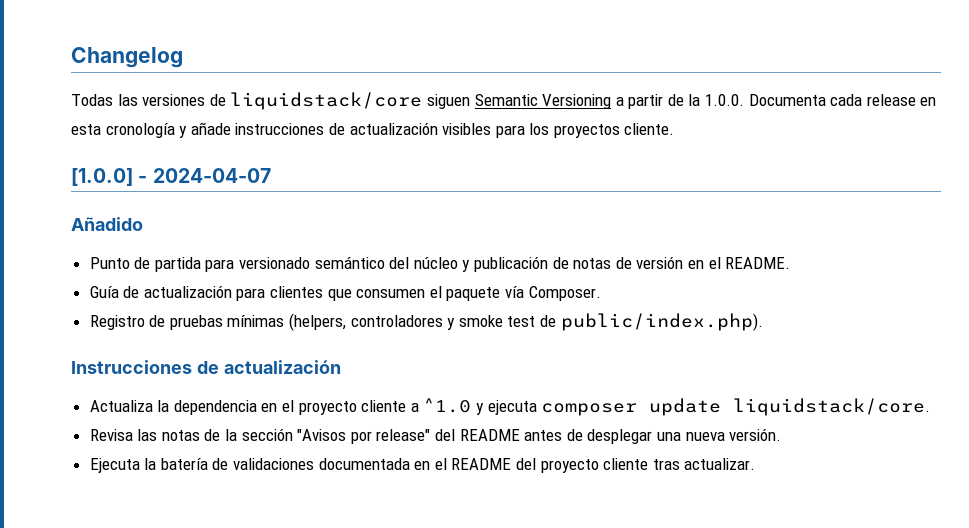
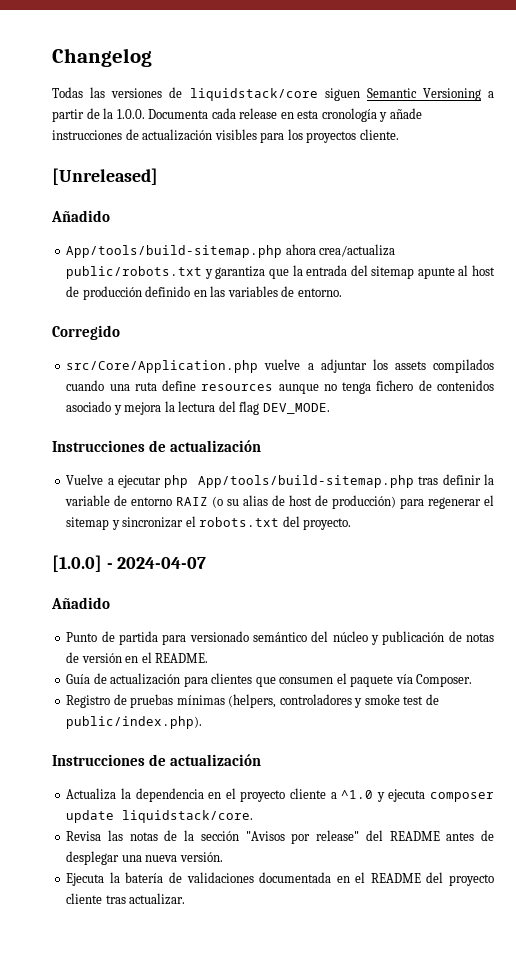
+ [Unreleased]
+ Añadido
+ App/tools/build-sitemap.php ahora crea/actualiza public/robots.txt y garantiza que la entrada del sitemap apunte al host de producción definido en las variables de entorno.
+ Corregido
+ src/Core/Application.php vuelve a adjuntar los assets compilados cuando una ruta define resources aunque no tenga fichero de contenidos asociado y mejora la lectura del flag DEV_MODE.
+ Instrucciones de actualización
+ Vuelve a ejecutar php App/tools/build-sitemap.php tras definir la variable de entorno RAIZ (o su alias de host de producción) para regenerar el sitemap y sincronizar el robots.txt del proyecto.

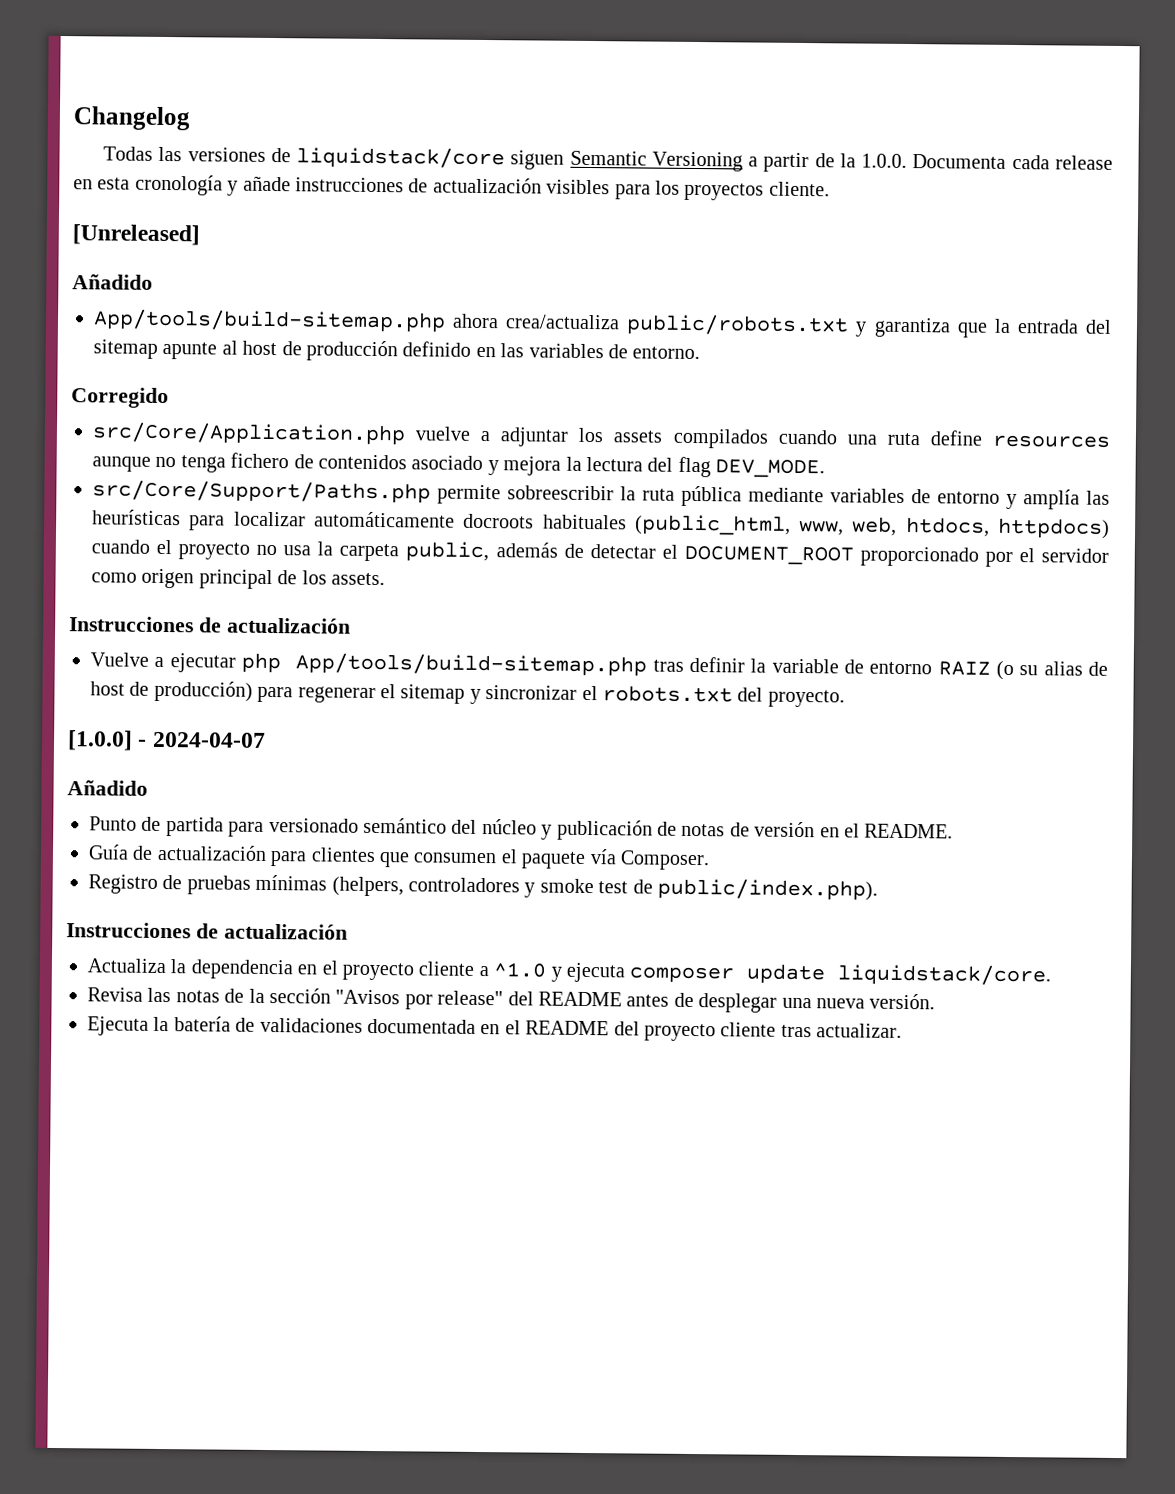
+ src/Core/Support/Paths.php permite sobreescribir la ruta pública mediante variables de entorno y amplía las heurísticas para localizar automáticamente docroots habituales (public_html, www, web, htdocs, httpdocs) cuando el proyecto no usa la carpeta public, además de detectar el DOCUMENT_ROOT proporcionado por el servidor como origen principal de los assets.

